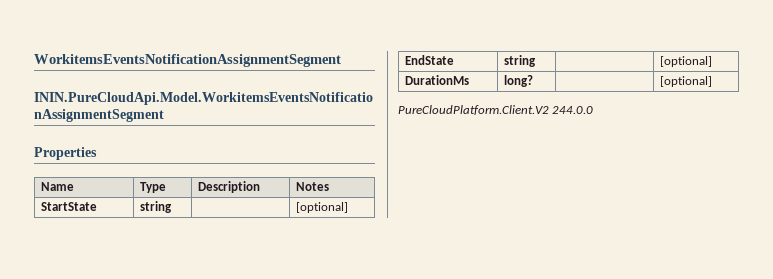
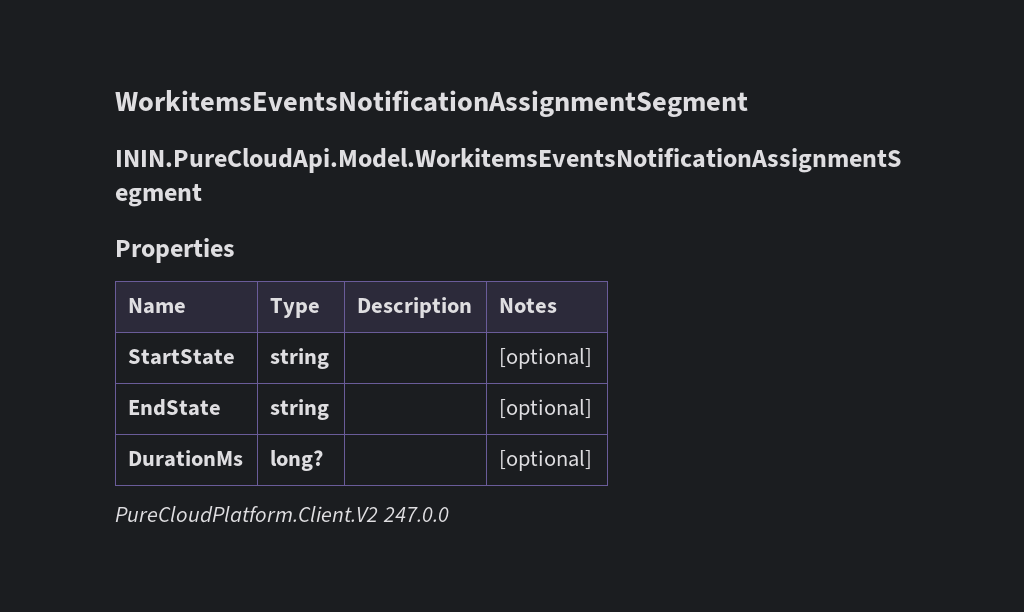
- PureCloudPlatform.Client.V2 244.0.0
+ PureCloudPlatform.Client.V2 247.0.0

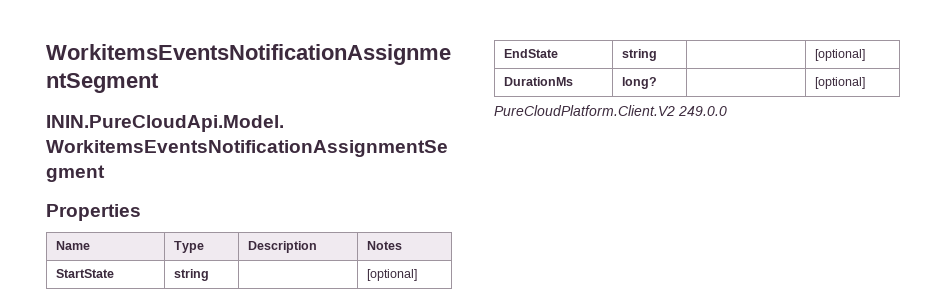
- PureCloudPlatform.Client.V2 247.0.0
+ PureCloudPlatform.Client.V2 249.0.0

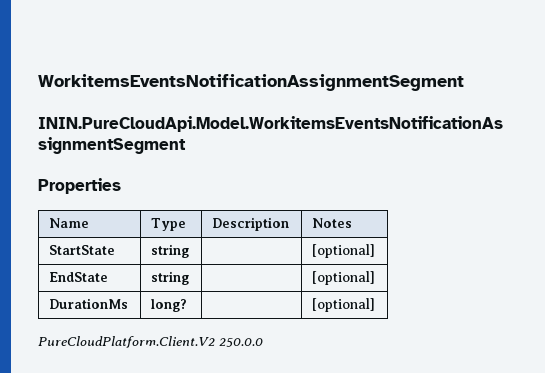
- PureCloudPlatform.Client.V2 249.0.0
+ PureCloudPlatform.Client.V2 250.0.0

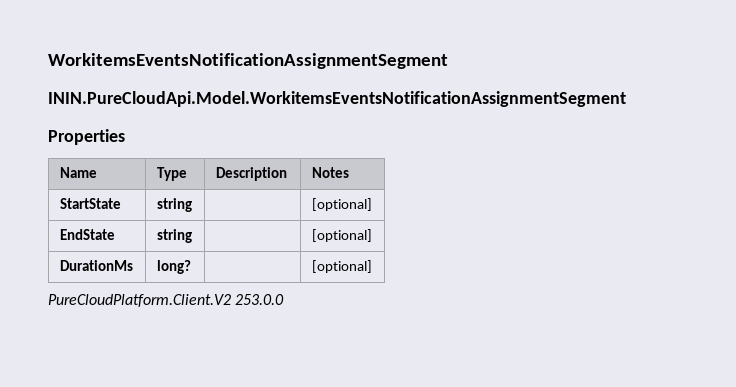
- PureCloudPlatform.Client.V2 250.0.0
+ PureCloudPlatform.Client.V2 253.0.0

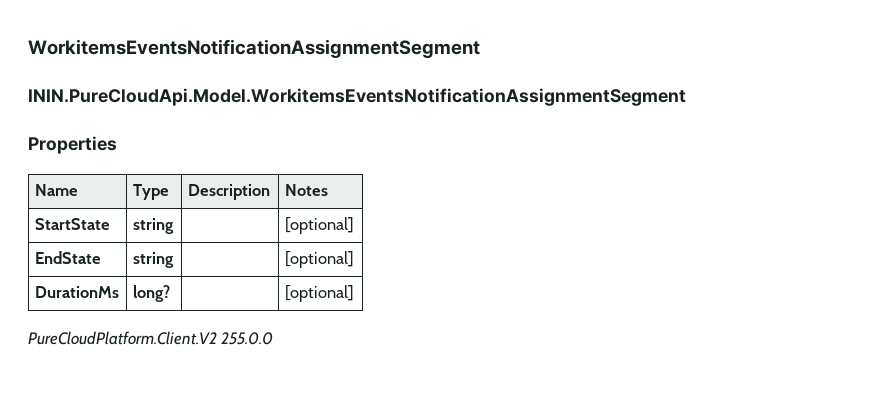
- PureCloudPlatform.Client.V2 253.0.0
+ PureCloudPlatform.Client.V2 255.0.0

